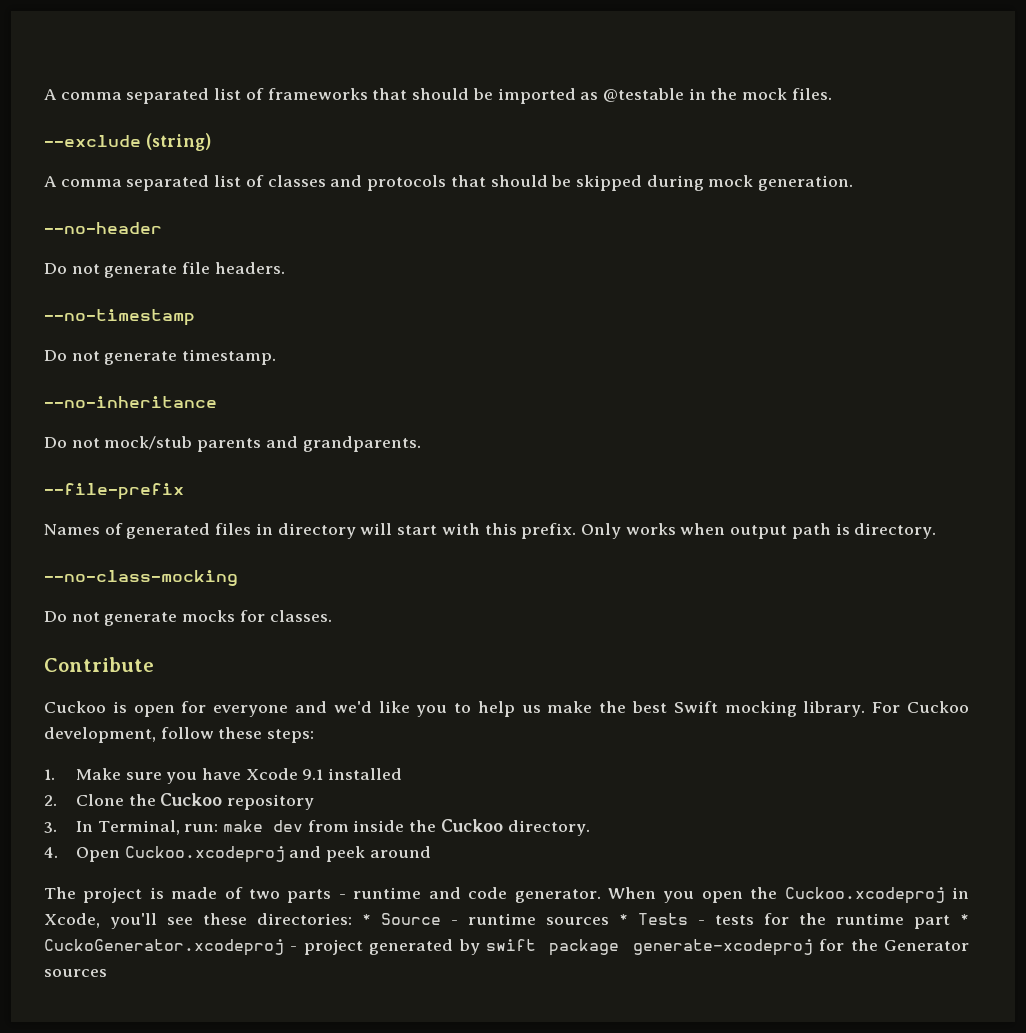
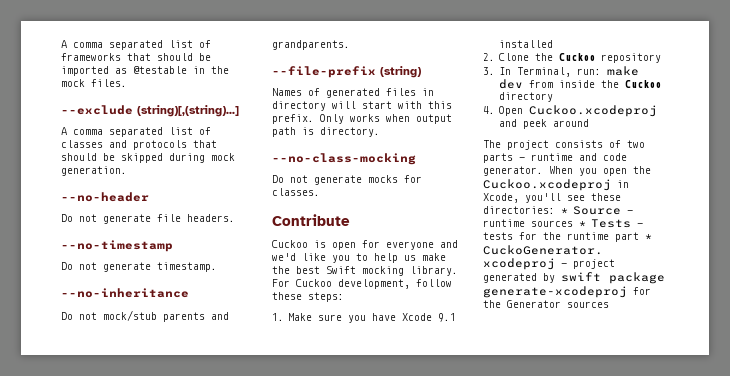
- --exclude (string)
+ --exclude (string)[,(string)...]
- --file-prefix
+ --file-prefix (string)
- 3. In Terminal, run: make dev from inside the Cuckoo directory.
+ 3. In Terminal, run: make dev from inside the Cuckoo directory
- The project is made of two parts - runtime and code generator.
+ The project consists of two parts - runtime and code generator.

